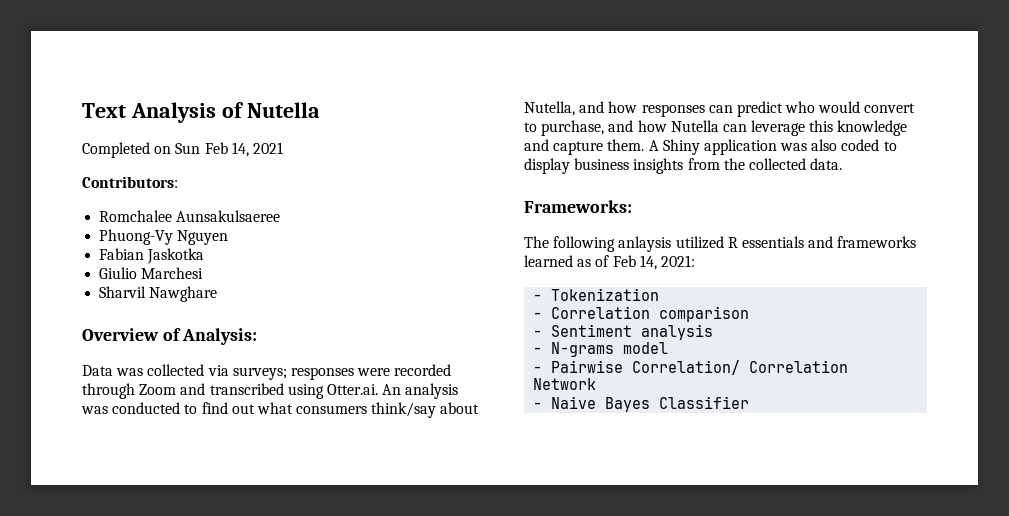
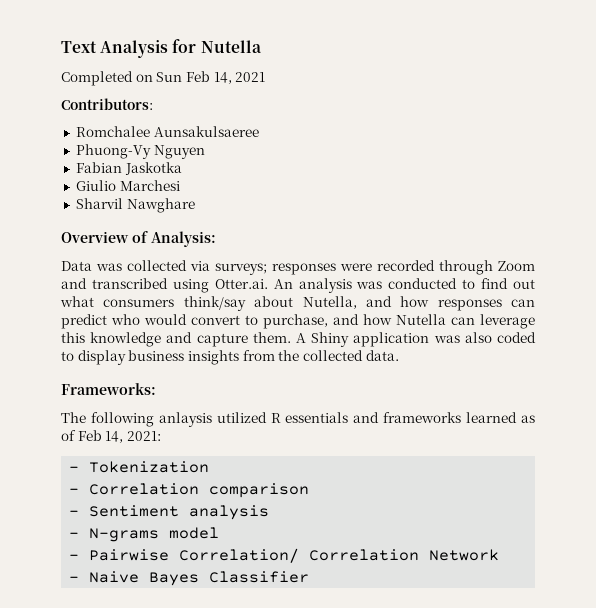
- Text Analysis of Nutella
+ Text Analysis for Nutella

